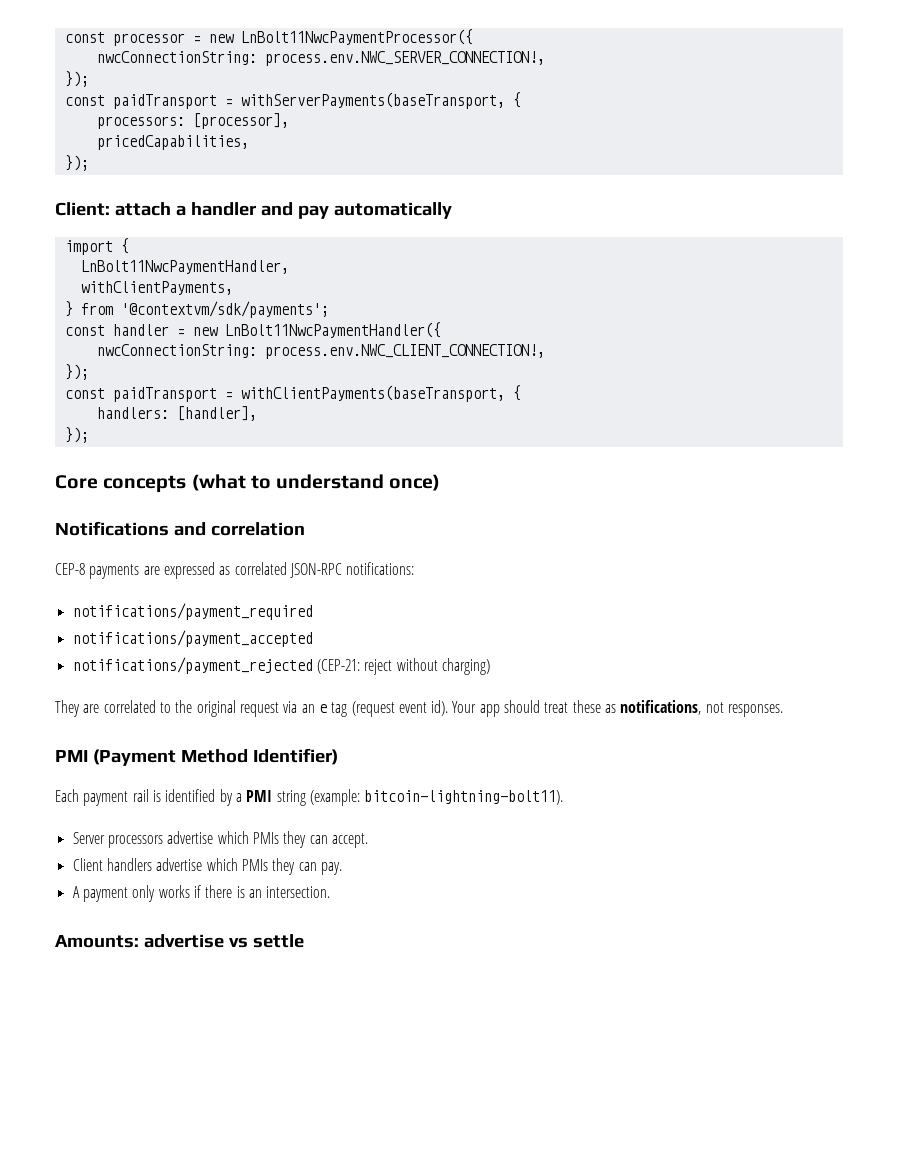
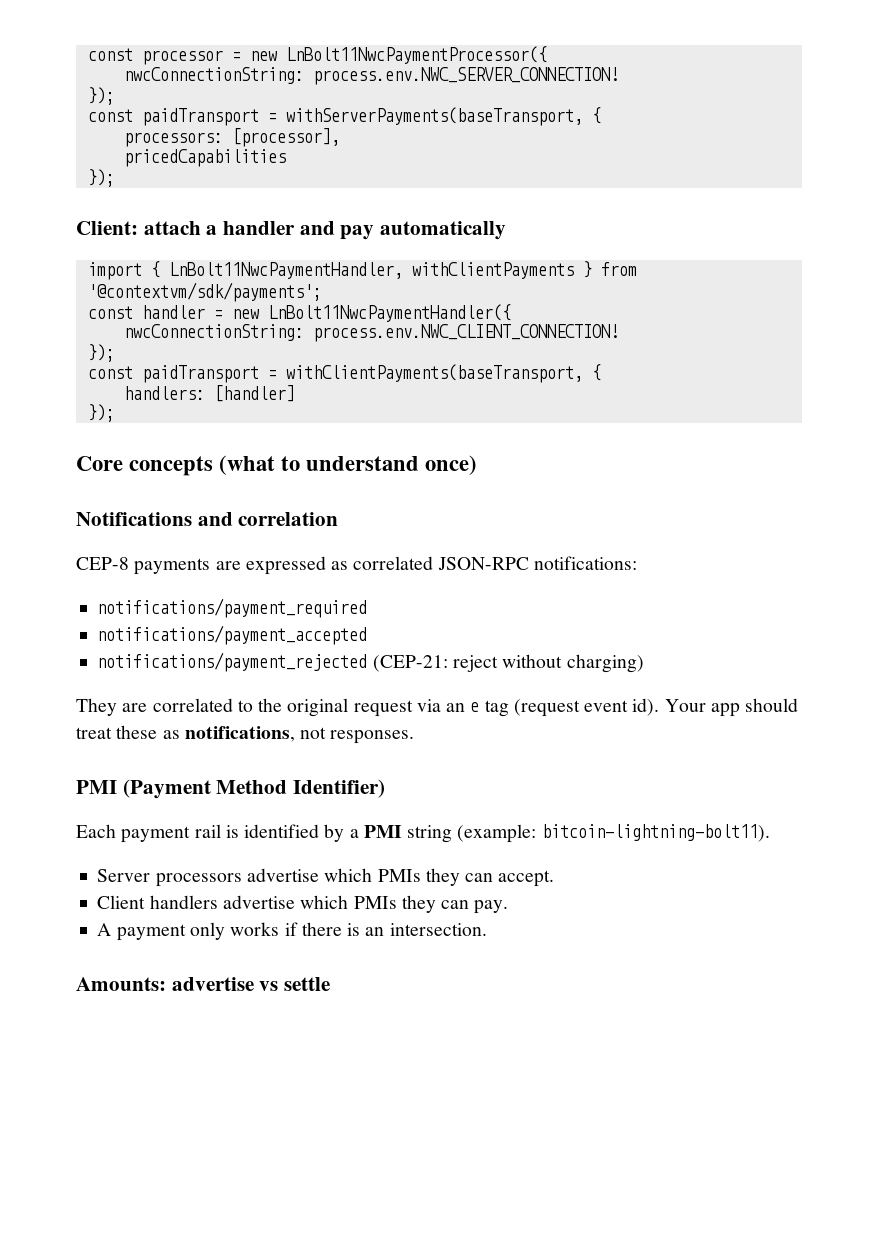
- nwcConnectionString: process.env.NWC_SERVER_CONNECTION!,
+ nwcConnectionString: process.env.NWC_SERVER_CONNECTION!
- pricedCapabilities,
+ pricedCapabilities
- import {
- LnBolt11NwcPaymentHandler,
- withClientPayments,
- } from '@contextvm/sdk/payments';
+ import { LnBolt11NwcPaymentHandler, withClientPayments } from '@contextvm/sdk/payments';
- nwcConnectionString: process.env.NWC_CLIENT_CONNECTION!,
+ nwcConnectionString: process.env.NWC_CLIENT_CONNECTION!
- handlers: [handler],
+ handlers: [handler]

